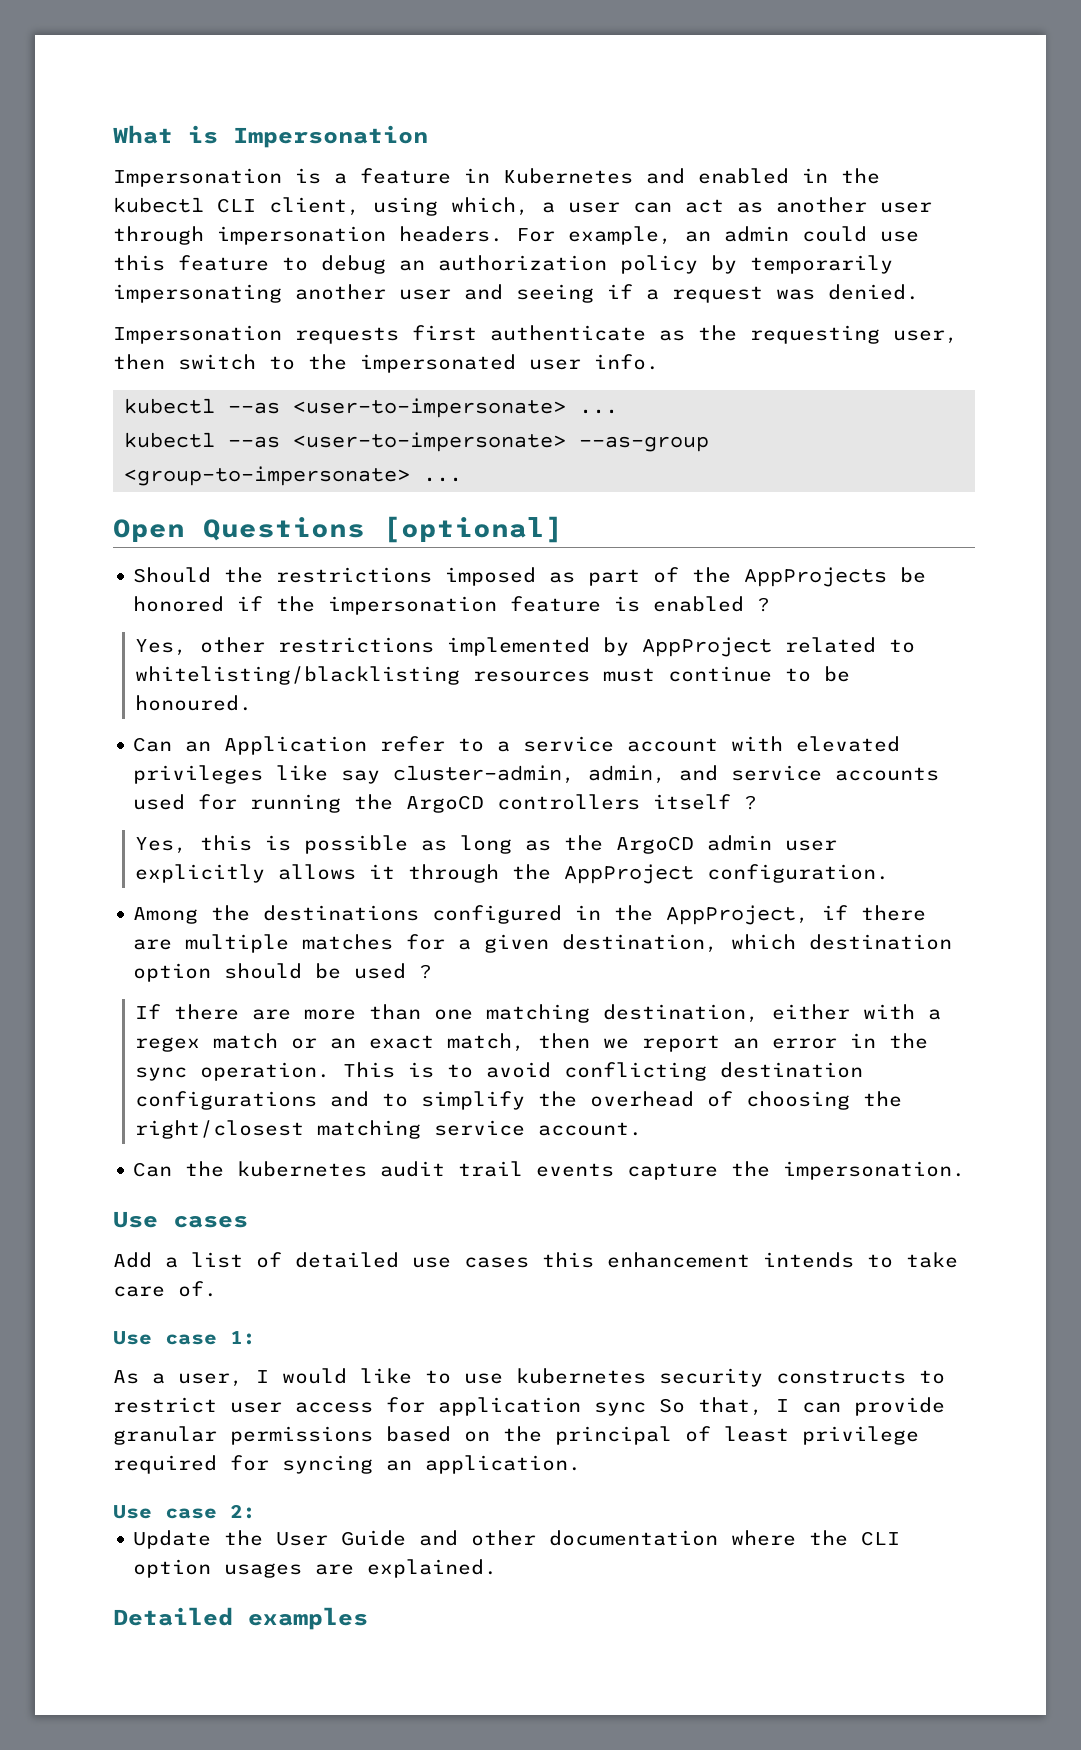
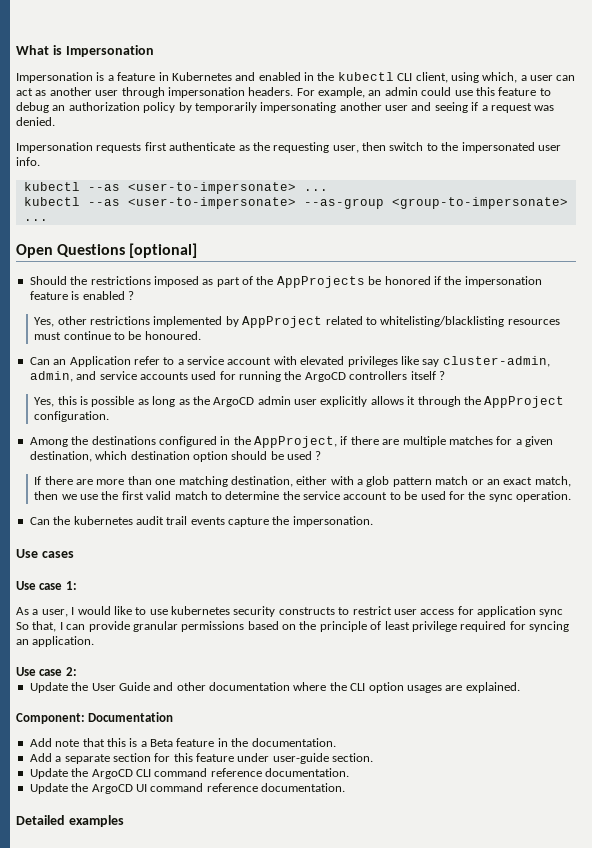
- If there are more than one matching destination, either with a regex match or an exact match, then we report an error in the sync operation. This is to avoid conflicting destination configurations and to simplify the overhead of choosing the right/closest matching service account.
+ If there are more than one matching destination, either with a glob pattern match or an exact match, then we use the first valid match to determine the service account to be used for the sync operation.
- Add a list of detailed use cases this enhancement intends to take care of.
- As a user, I would like to use kubernetes security constructs to restrict user access for application sync So that, I can provide granular permissions based on the principal of least privilege required for syncing an application.
+ As a user, I would like to use kubernetes security constructs to restrict user access for application sync So that, I can provide granular permissions based on the principle of least privilege required for syncing an application.
+ Component: Documentation
+ Add note that this is a Beta feature in the documentation.
+ Add a separate section for this feature under user-guide section.
+ Update the ArgoCD CLI command reference documentation.
+ Update the ArgoCD UI command reference documentation.

